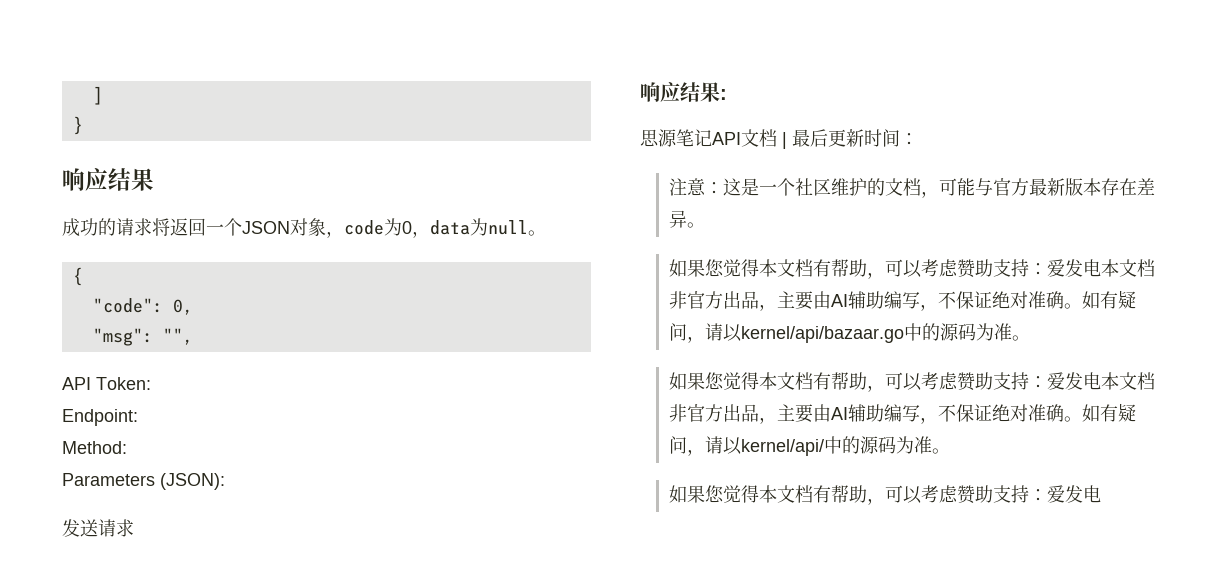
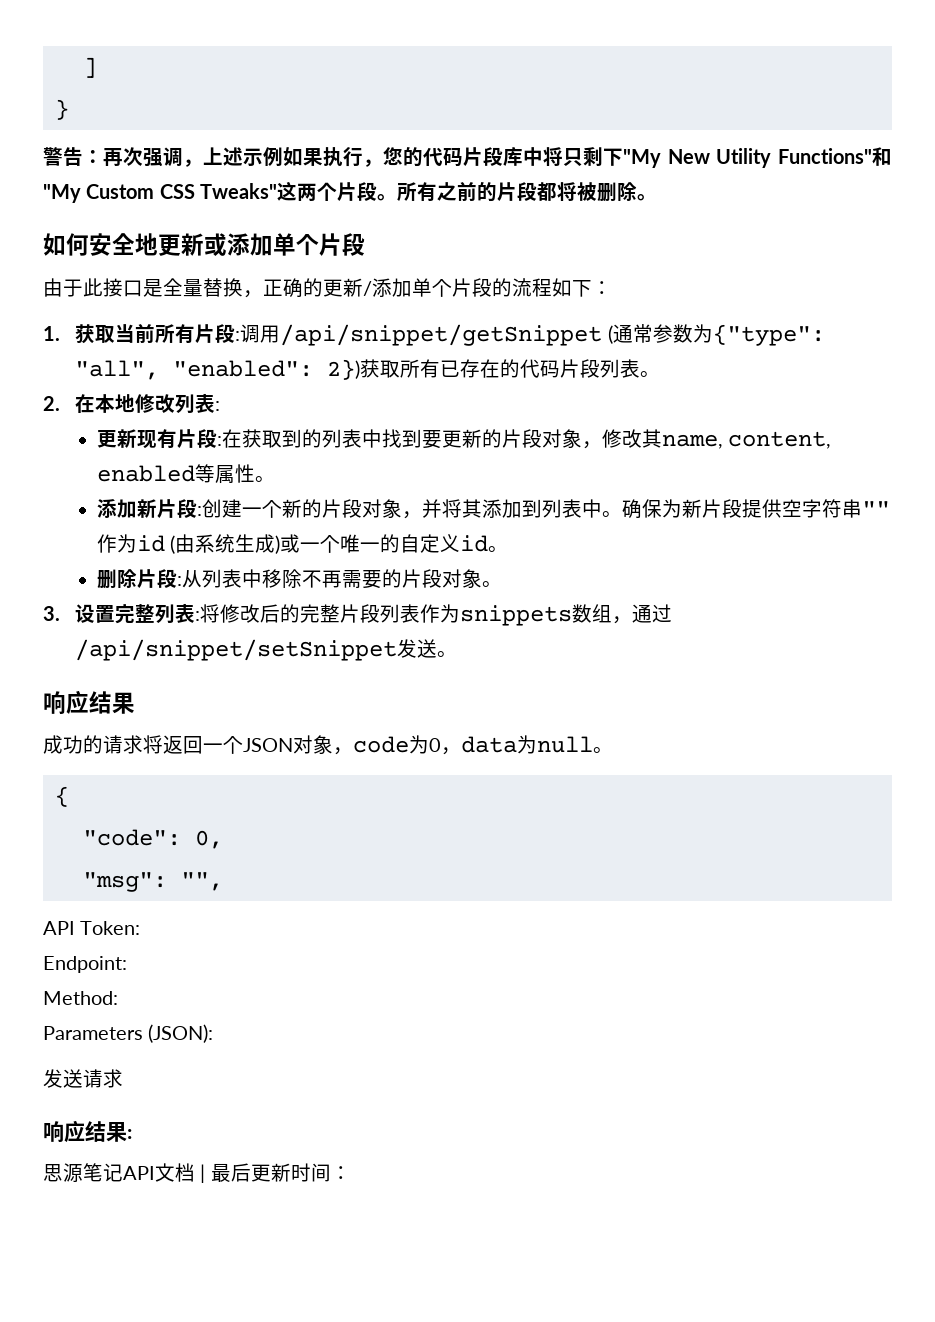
+ 警告：再次强调，上述示例如果执行，您的代码片段库中将只剩下"My New Utility Functions"和"My Custom CSS Tweaks"这两个片段。所有之前的片段都将被删除。
+ 如何安全地更新或添加单个片段
+ 由于此接口是全量替换，正确的更新/添加单个片段的流程如下：
+ 1.获取当前所有片段:调用/api/snippet/getSnippet (通常参数为{"type": "all", "enabled": 2})获取所有已存在的代码片段列表。
+ 2.在本地修改列表:
+ 更新现有片段:在获取到的列表中找到要更新的片段对象，修改其name, content, enabled等属性。
+ 添加新片段:创建一个新的片段对象，并将其添加到列表中。确保为新片段提供空字符串""作为id (由系统生成)或一个唯一的自定义id。
+ 删除片段:从列表中移除不再需要的片段对象。
+ 3.设置完整列表:将修改后的完整片段列表作为snippets数组，通过/api/snippet/setSnippet发送。
- 注意：这是一个社区维护的文档，可能与官方最新版本存在差异。
- 如果您觉得本文档有帮助，可以考虑赞助支持：爱发电本文档非官方出品，主要由AI辅助编写，不保证绝对准确。如有疑问，请以kernel/api/bazaar.go中的源码为准。
- 如果您觉得本文档有帮助，可以考虑赞助支持：爱发电本文档非官方出品，主要由AI辅助编写，不保证绝对准确。如有疑问，请以kernel/api/中的源码为准。
- 如果您觉得本文档有帮助，可以考虑赞助支持：爱发电

